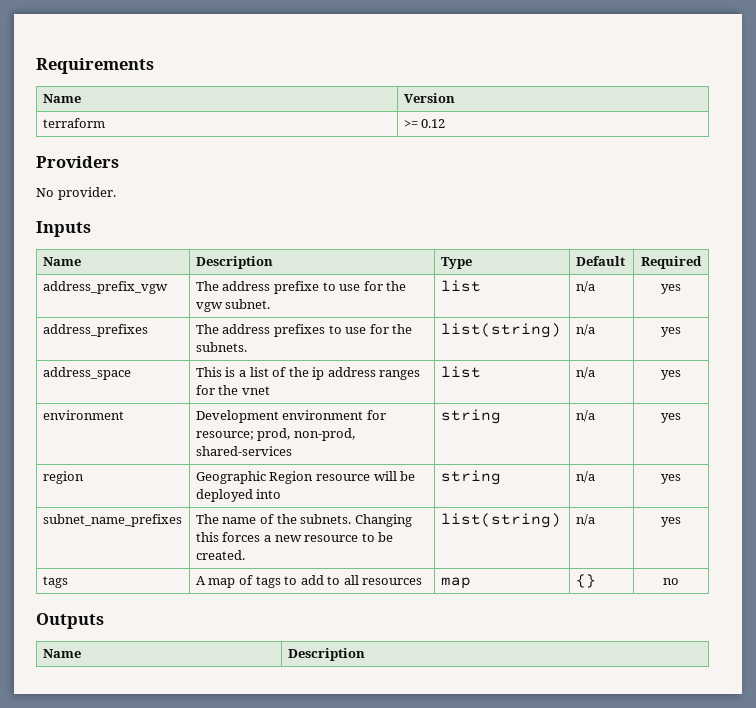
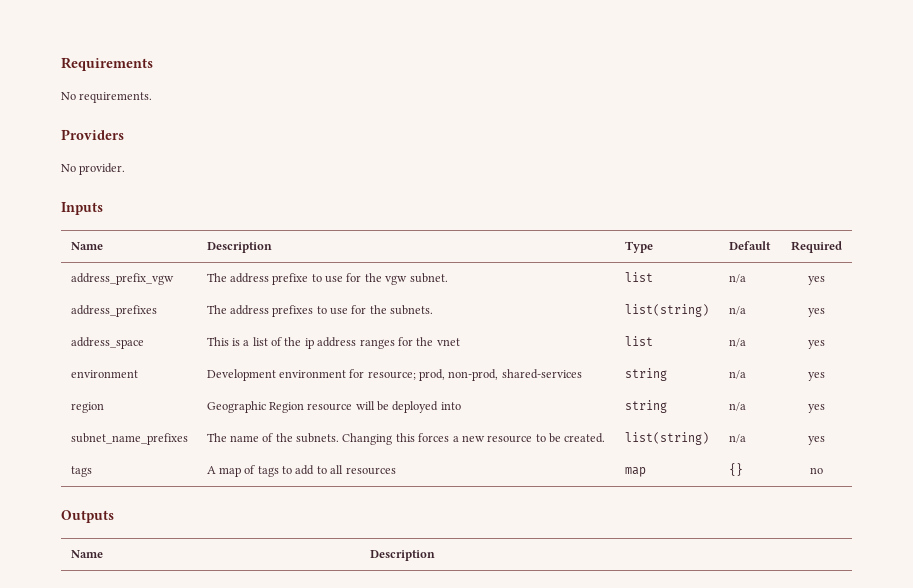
- Name | Version
- terraform | >= 0.12
+ No requirements.

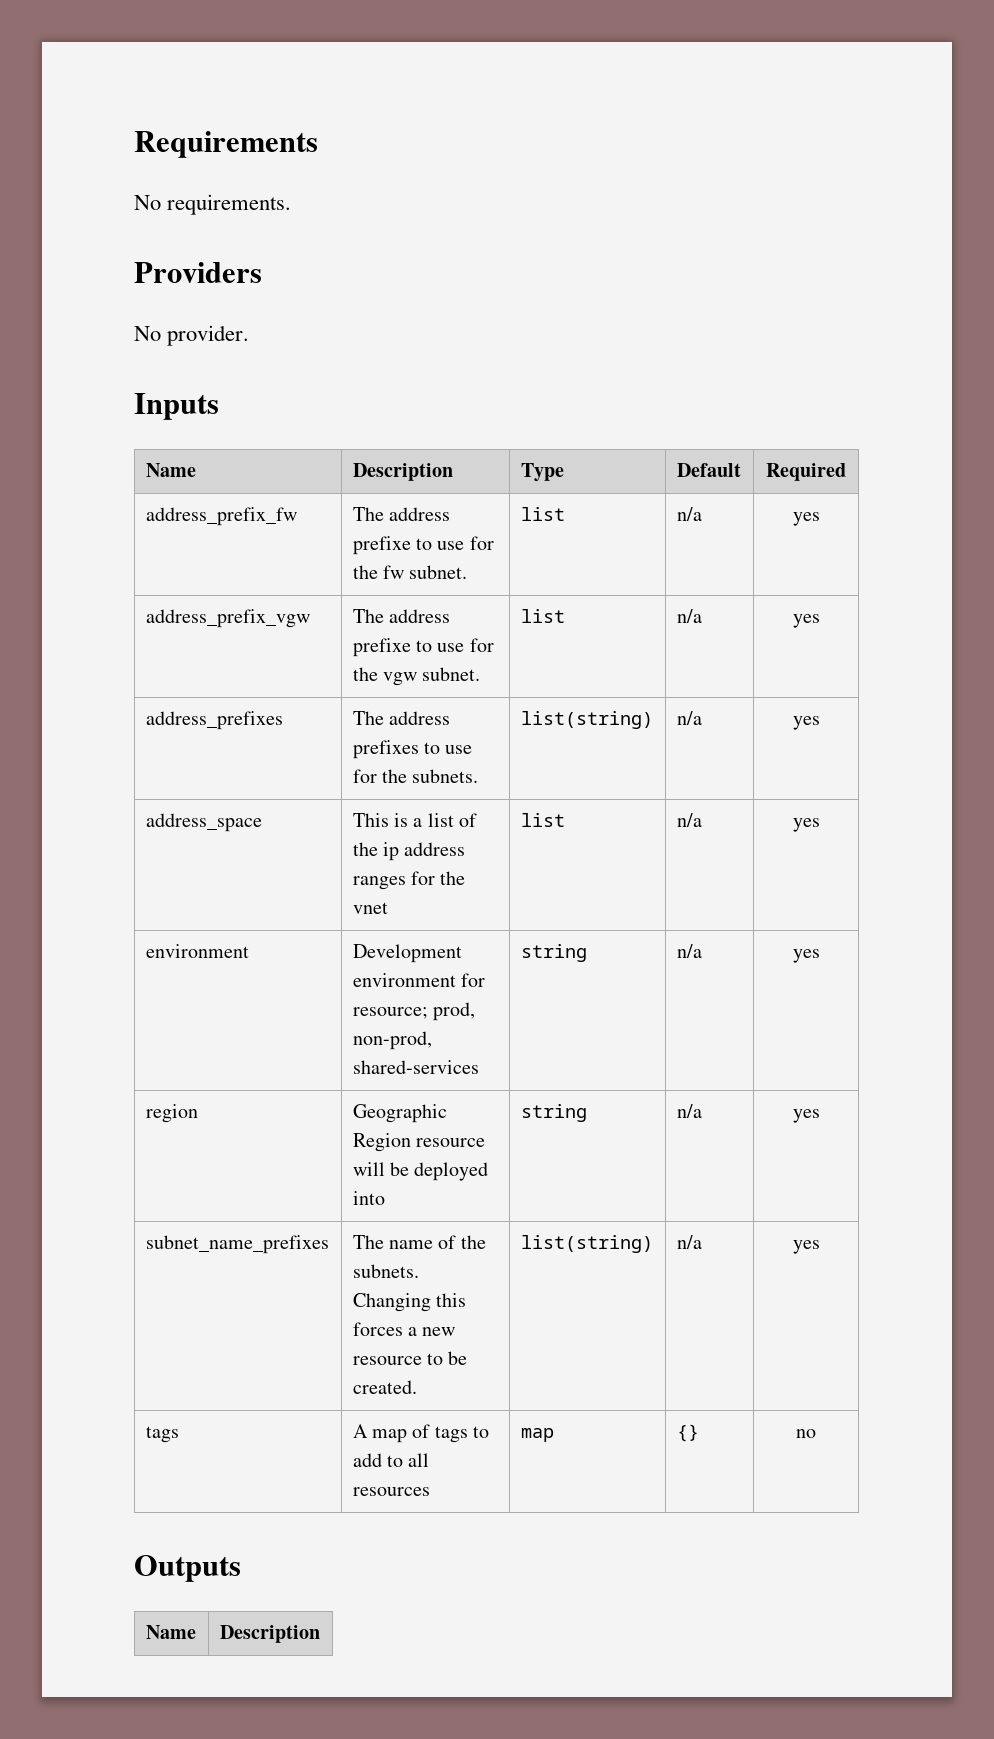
+ address_prefix_fw | The address prefixe to use for the fw subnet. | list | n/a | yes

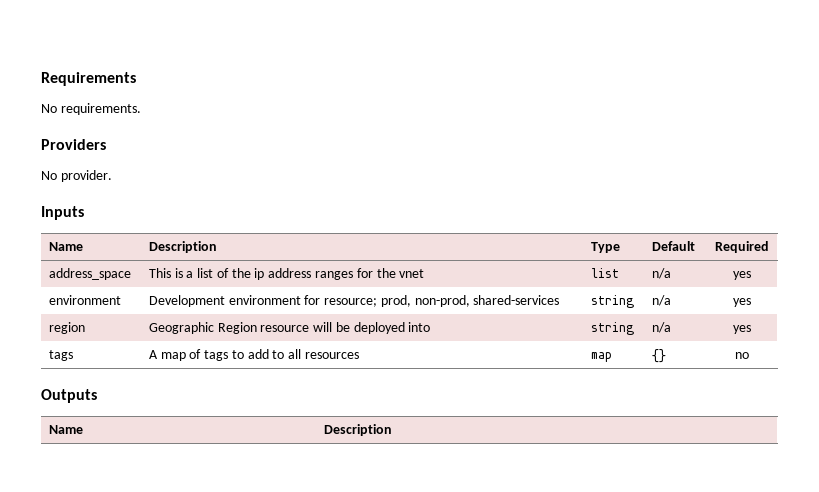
- address_prefix_fw | The address prefixe to use for the fw subnet. | list | n/a | yes
- address_prefix_vgw | The address prefixe to use for the vgw subnet. | list | n/a | yes
- address_prefixes | The address prefixes to use for the subnets. | list(string) | n/a | yes
- subnet_name_prefixes | The name of the subnets. Changing this forces a new resource to be created. | list(string) | n/a | yes

